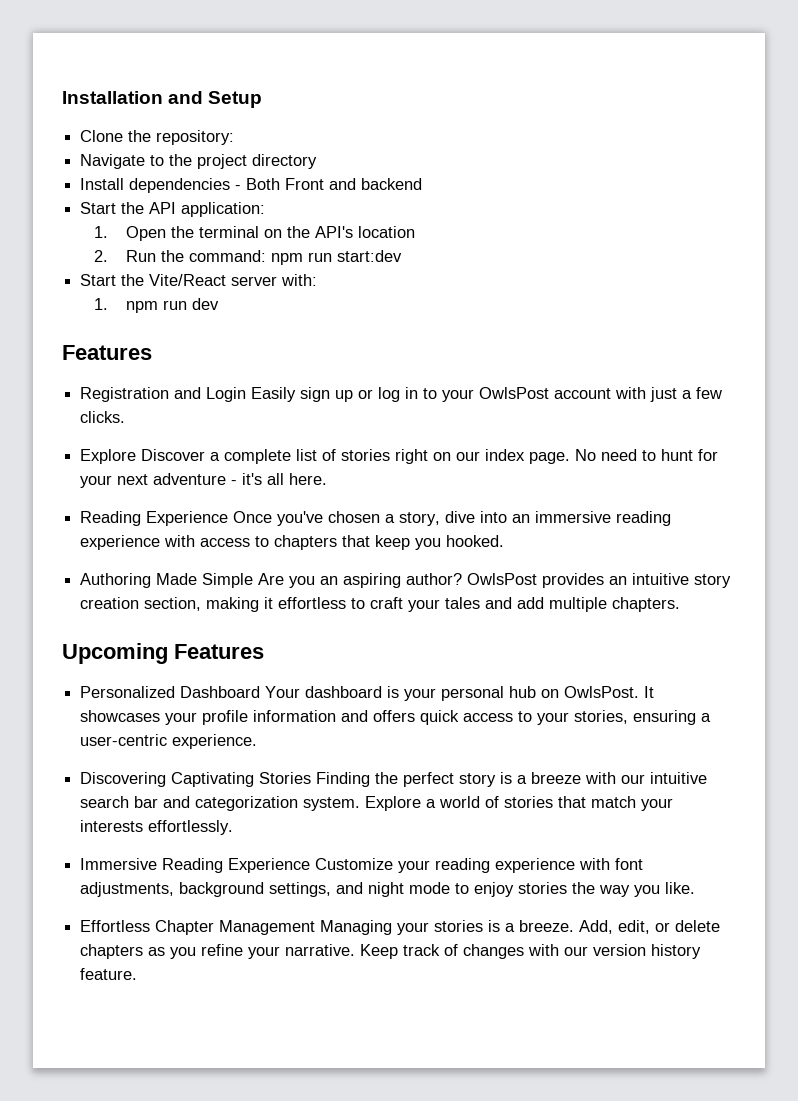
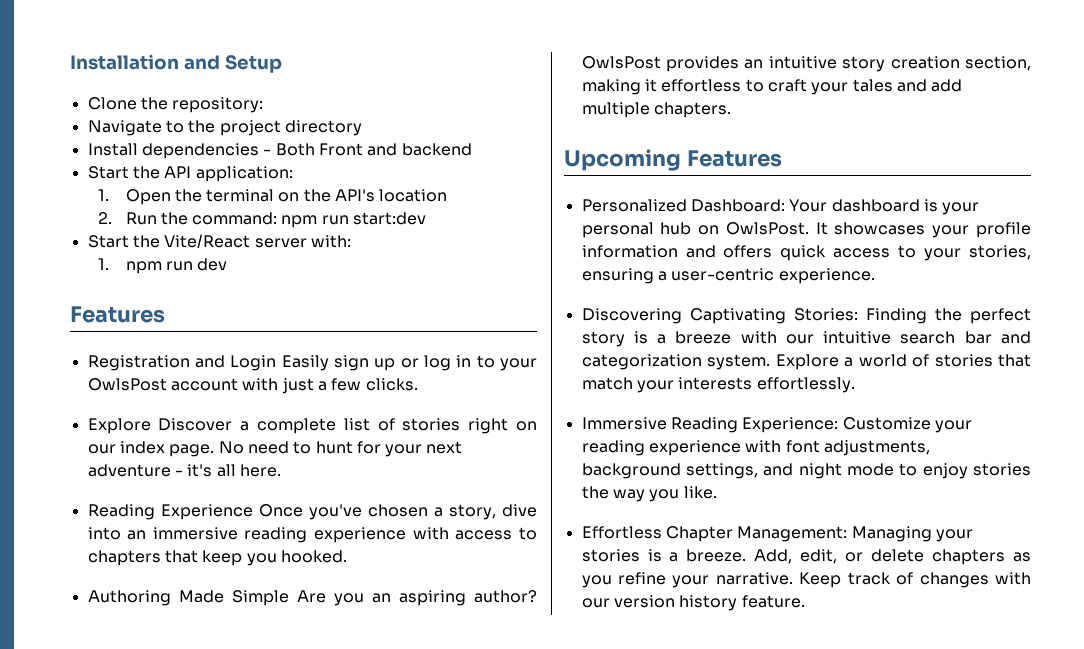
- Personalized Dashboard Your dashboard is your personal hub on OwlsPost.
+ Personalized Dashboard: Your dashboard is your personal hub on OwlsPost.
- Discovering Captivating Stories Finding the perfect story is a breeze with our intuitive search bar and categorization system.
+ Discovering Captivating Stories: Finding the perfect story is a breeze with our intuitive search bar and categorization system.
- Immersive Reading Experience Customize your reading experience with font adjustments, background settings, and night mode to enjoy stories the way you like.
+ Immersive Reading Experience: Customize your reading experience with font adjustments, background settings, and night mode to enjoy stories the way you like.
- Effortless Chapter Management Managing your stories is a breeze.
+ Effortless Chapter Management: Managing your stories is a breeze.

